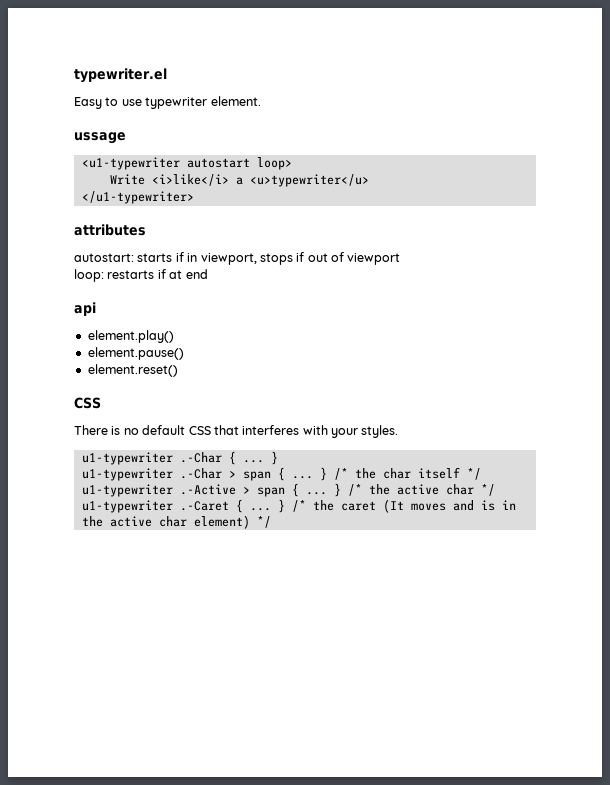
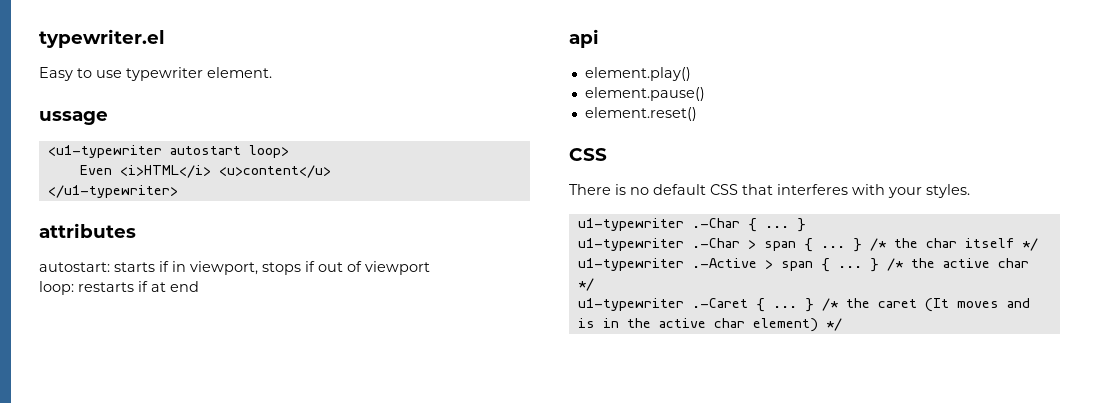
- Write <i>like</i> a <u>typewriter</u>
+ Even <i>HTML</i> <u>content</u>

